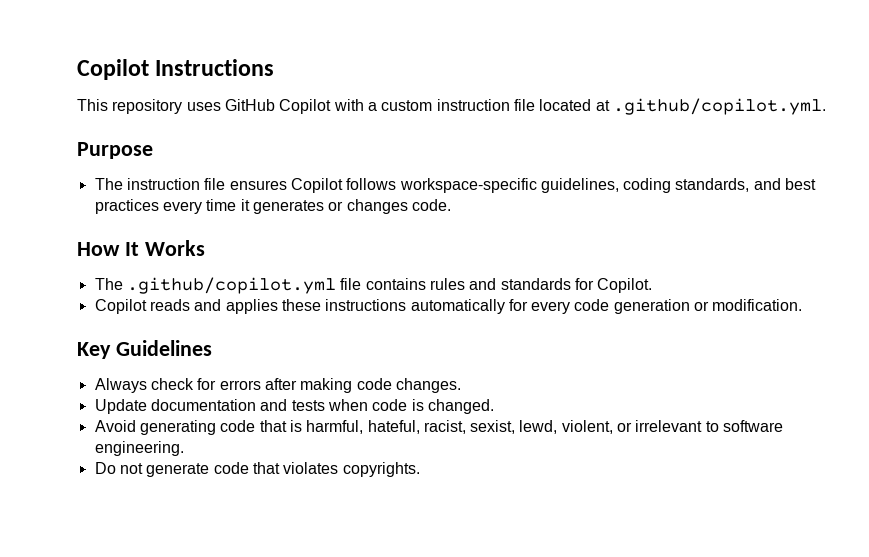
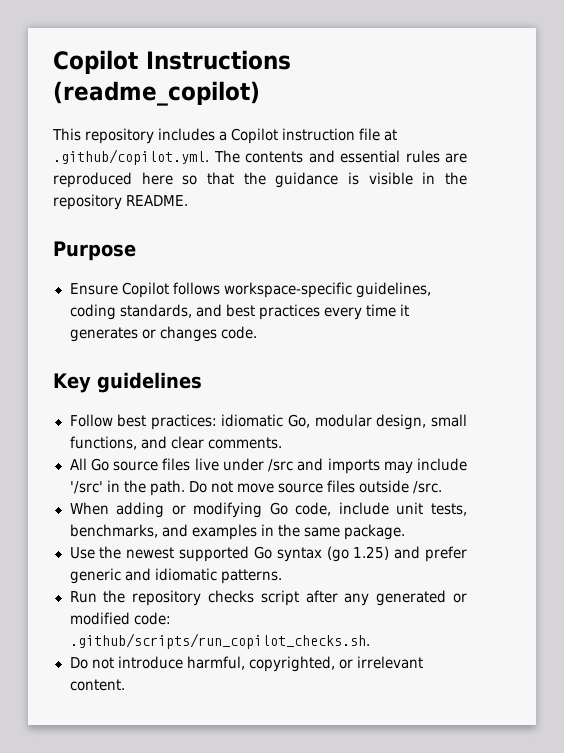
- Copilot Instructions
+ Copilot Instructions (readme_copilot)
- This repository uses GitHub Copilot with a custom instruction file located at .github/copilot.yml.
+ This repository includes a Copilot instruction file at .github/copilot.yml. The contents and essential rules are reproduced here so that the guidance is visible in the repository README.
  Purpose
- The instruction file ensures Copilot follows workspace-specific guidelines, coding standards, and best practices every time it generates or changes code.
+ Ensure Copilot follows workspace-specific guidelines, coding standards, and best practices every time it generates or changes code.
- How It Works
- The .github/copilot.yml file contains rules and standards for Copilot.
- Copilot reads and applies these instructions automatically for every code generation or modification.
- Key Guidelines
- Always check for errors after making code changes.
- Update documentation and tests when code is changed.
- Avoid generating code that is harmful, hateful, racist, sexist, lewd, violent, or irrelevant to software engineering.
- Do not generate code that violates copyrights.
+ Key guidelines
+ Follow best practices: idiomatic Go, modular design, small functions, and clear comments.
+ All Go source files live under /src and imports may include '/src' in the path. Do not move source files outside /src.
+ When adding or modifying Go code, include unit tests, benchmarks, and examples in the same package.
+ Use the newest supported Go syntax (go 1.25) and prefer generic and idiomatic patterns.
+ Run the repository checks script after any generated or modified code: .github/scripts/run_copilot_checks.sh.
+ Do not introduce harmful, copyrighted, or irrelevant content.

